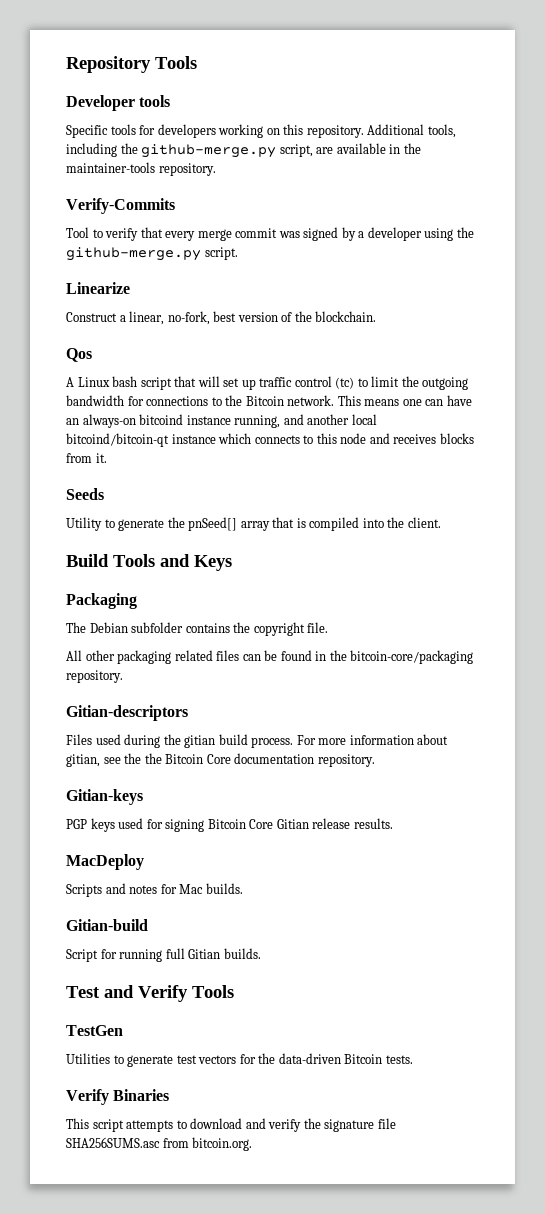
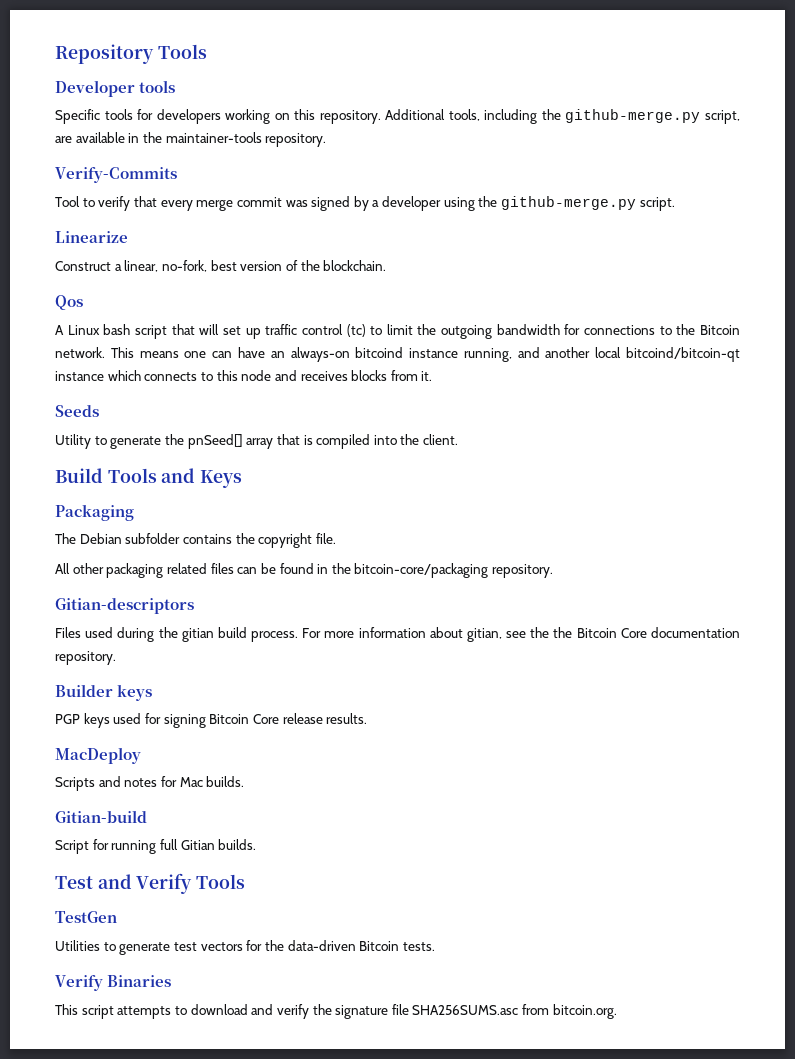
- Gitian-keys
+ Builder keys
- PGP keys used for signing Bitcoin Core Gitian release results.
+ PGP keys used for signing Bitcoin Core release results.

